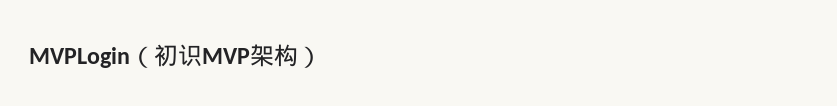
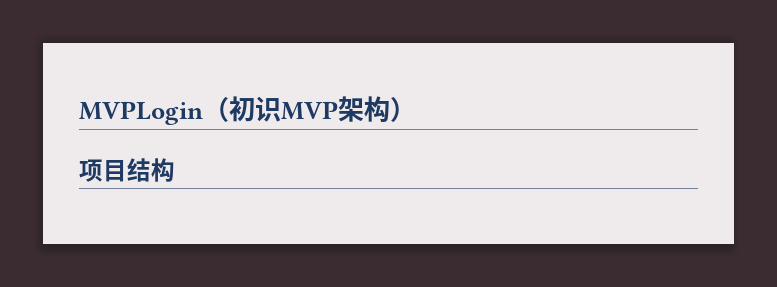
+ 项目结构

